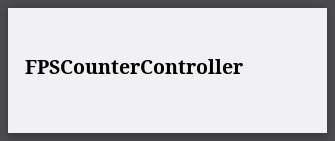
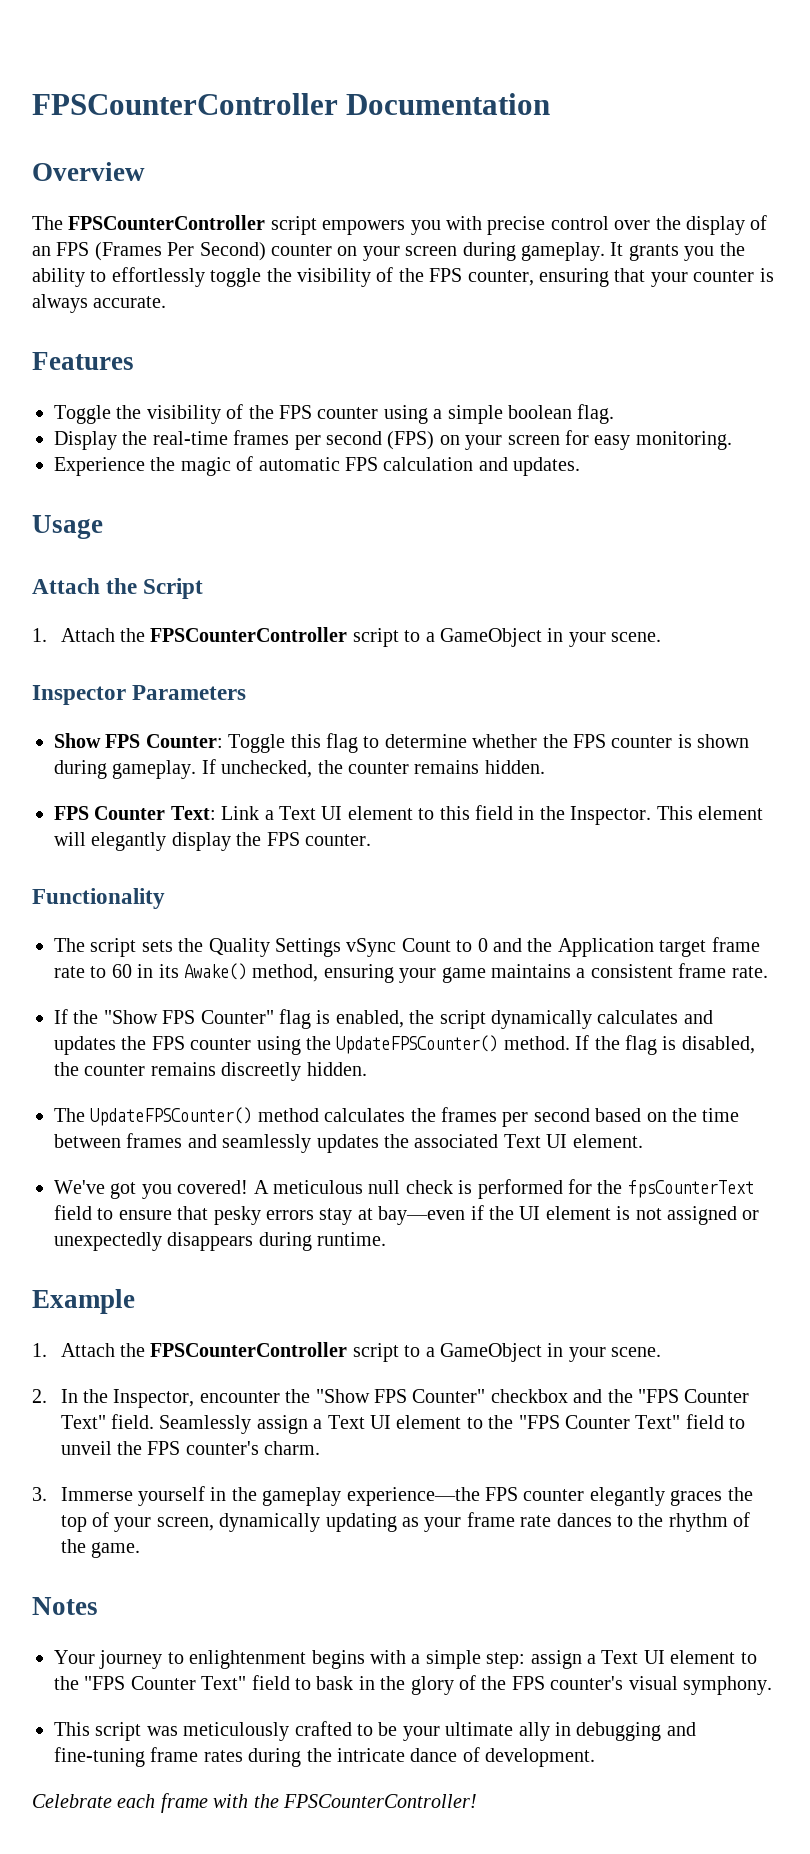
- FPSCounterController
+ FPSCounterController Documentation
+ Overview
+ The FPSCounterController script empowers you with precise control over the display of an FPS (Frames Per Second) counter on your screen during gameplay. It grants you the ability to effortlessly toggle the visibility of the FPS counter, ensuring that your counter is always accurate.
+ Features
+ Toggle the visibility of the FPS counter using a simple boolean flag.
+ Display the real-time frames per second (FPS) on your screen for easy monitoring.
+ Experience the magic of automatic FPS calculation and updates.
+ Usage
+ Attach the Script
+ 1. Attach the FPSCounterController script to a GameObject in your scene.
+ Inspector Parameters
+ Show FPS Counter: Toggle this flag to determine whether the FPS counter is shown during gameplay. If unchecked, the counter remains hidden.
+ FPS Counter Text: Link a Text UI element to this field in the Inspector. This element will elegantly display the FPS counter.
+ Functionality
+ The script sets the Quality Settings vSync Count to 0 and the Application target frame rate to 60 in its Awake() method, ensuring your game maintains a consistent frame rate.
+ If the "Show FPS Counter" flag is enabled, the script dynamically calculates and updates the FPS counter using the UpdateFPSCounter() method. If the flag is disabled, the counter remains discreetly hidden.
+ The UpdateFPSCounter() method calculates the frames per second based on the time between frames and seamlessly updates the associated Text UI element.
+ We've got you covered! A meticulous null check is performed for the fpsCounterText field to ensure that pesky errors stay at bay—even if the UI element is not assigned or unexpectedly disappears during runtime.
+ Example
+ 1. Attach the FPSCounterController script to a GameObject in your scene.
+ 2. In the Inspector, encounter the "Show FPS Counter" checkbox and the "FPS Counter Text" field. Seamlessly assign a Text UI element to the "FPS Counter Text" field to unveil the FPS counter's charm.
+ 3. Immerse yourself in the gameplay experience—the FPS counter elegantly graces the top of your screen, dynamically updating as your frame rate dances to the rhythm of the game.
+ Notes
+ Your journey to enlightenment begins with a simple step: assign a Text UI element to the "FPS Counter Text" field to bask in the glory of the FPS counter's visual symphony.
+ This script was meticulously crafted to be your ultimate ally in debugging and fine-tuning frame rates during the intricate dance of development.
+ Celebrate each frame with the FPSCounterController!

